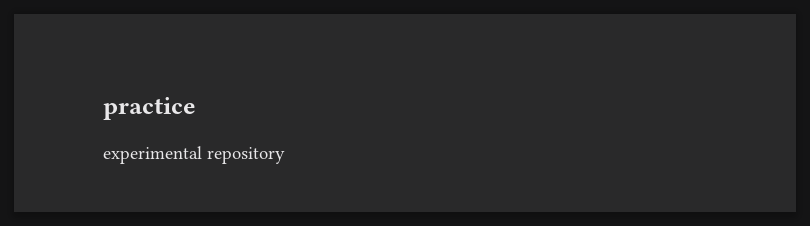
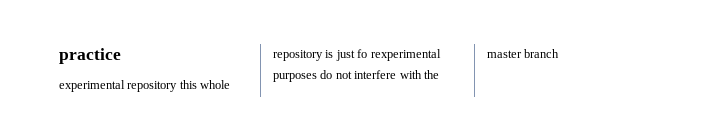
- experimental repository
+ experimental repository this whole repository is just fo rexperimental purposes do not interfere with the master branch

